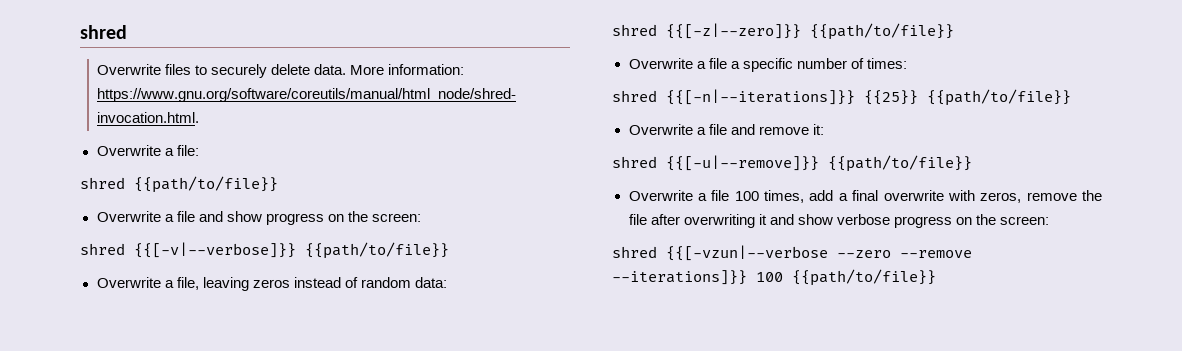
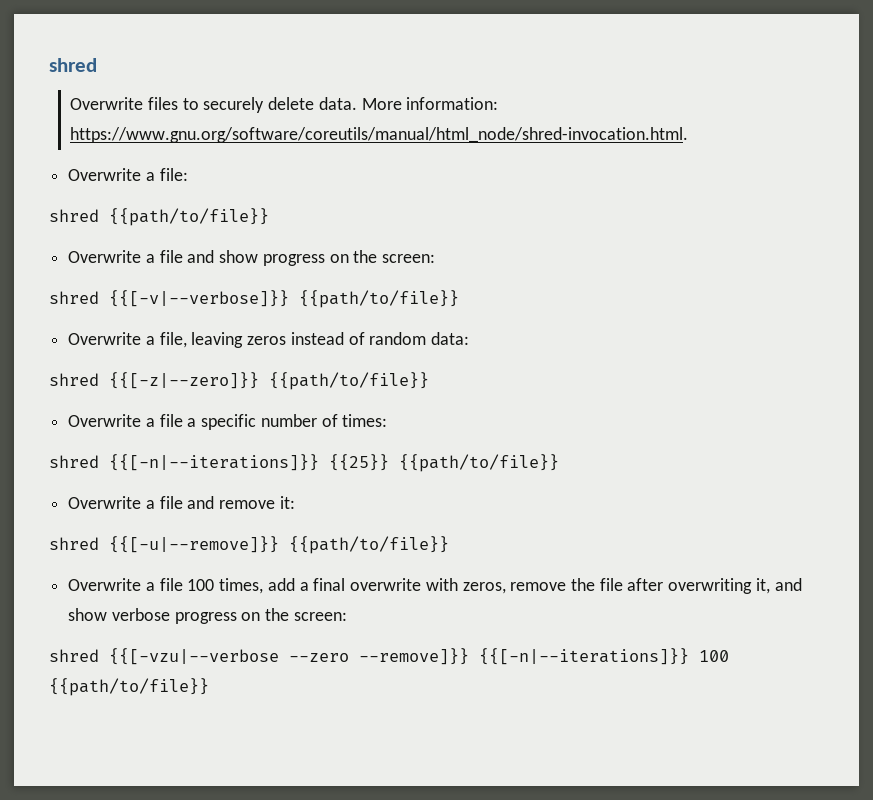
- Overwrite a file 100 times, add a final overwrite with zeros, remove the file after overwriting it and show verbose progress on the screen:
+ Overwrite a file 100 times, add a final overwrite with zeros, remove the file after overwriting it, and show verbose progress on the screen:
- shred {{[-vzun|--verbose --zero --remove --iterations]}} 100 {{path/to/file}}
+ shred {{[-vzu|--verbose --zero --remove]}} {{[-n|--iterations]}} 100 {{path/to/file}}

